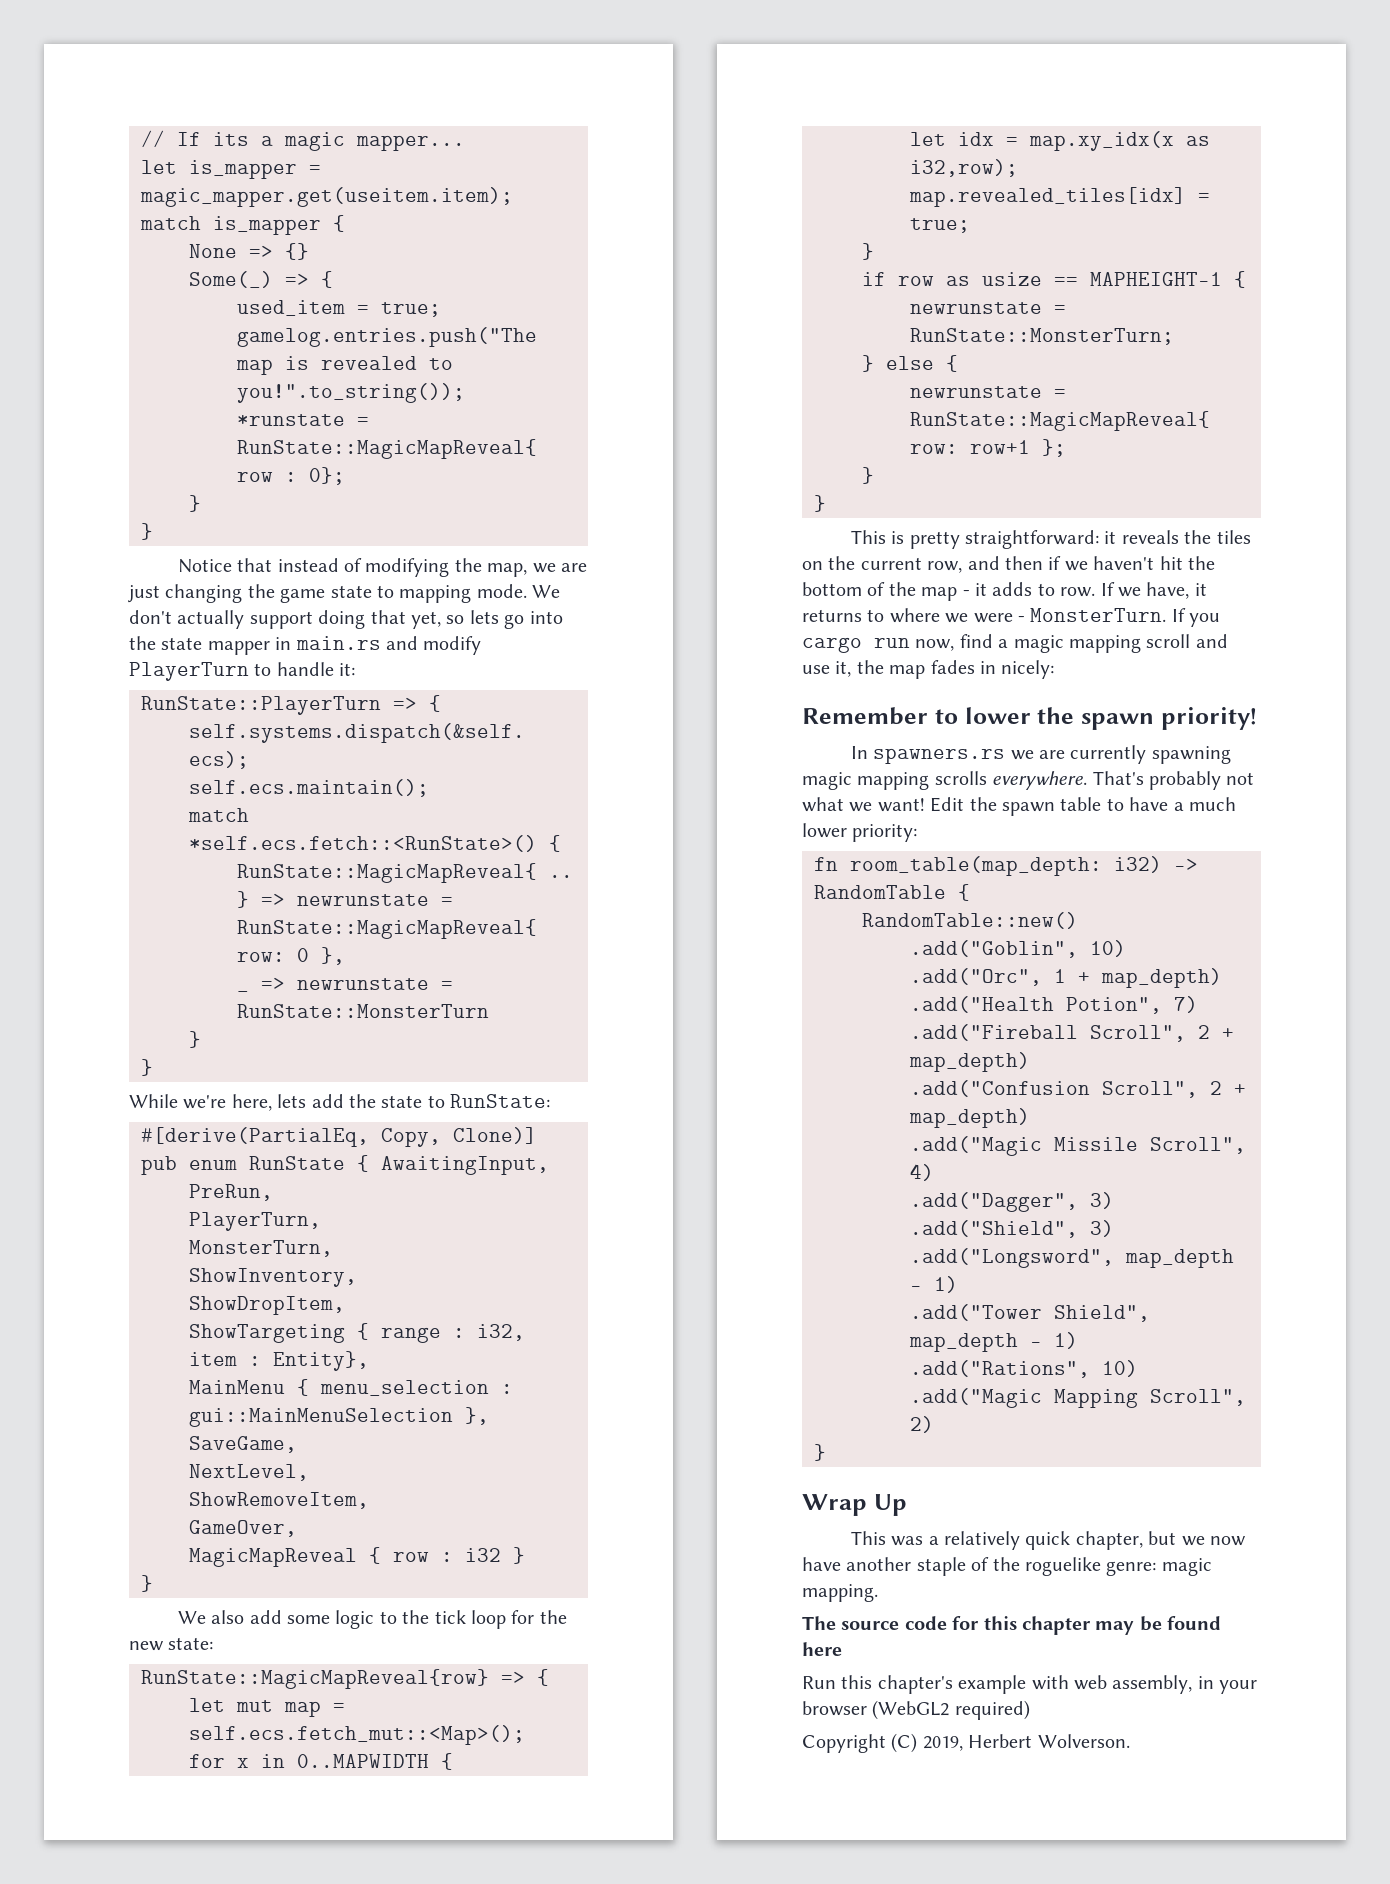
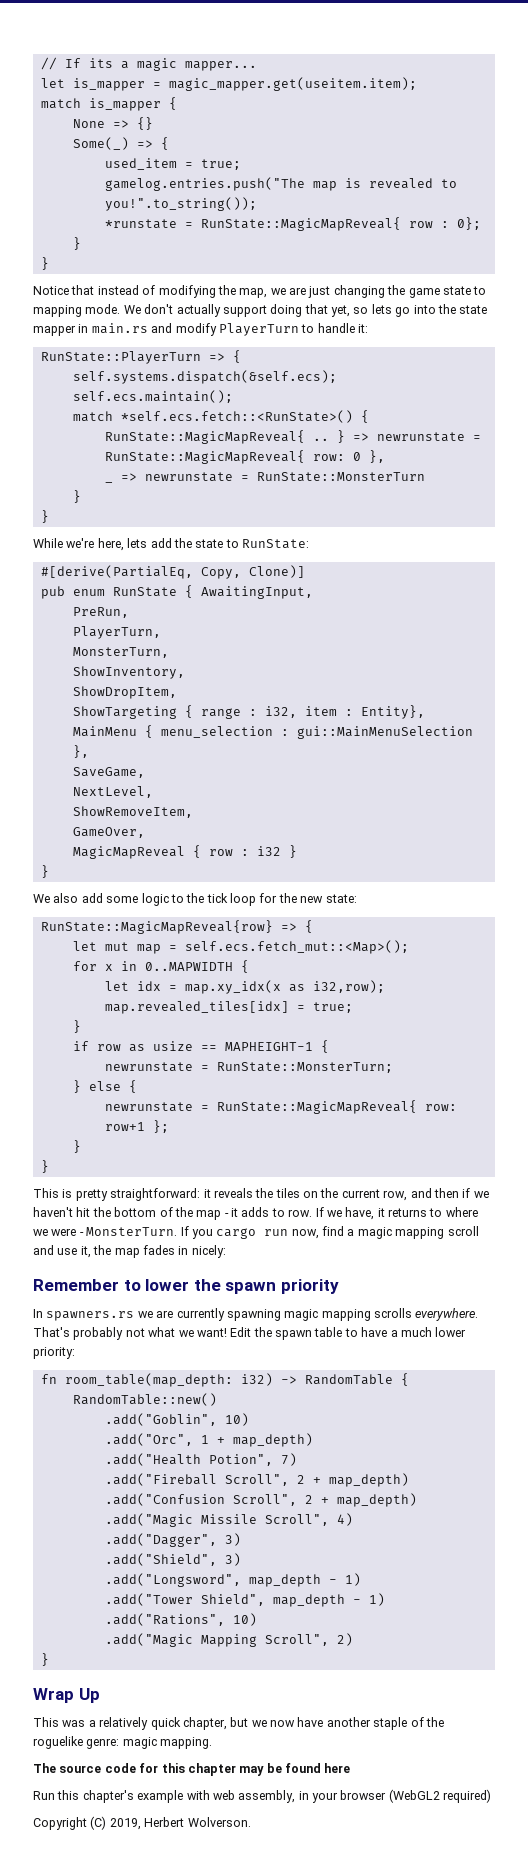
- Remember to lower the spawn priority!
+ Remember to lower the spawn priority

